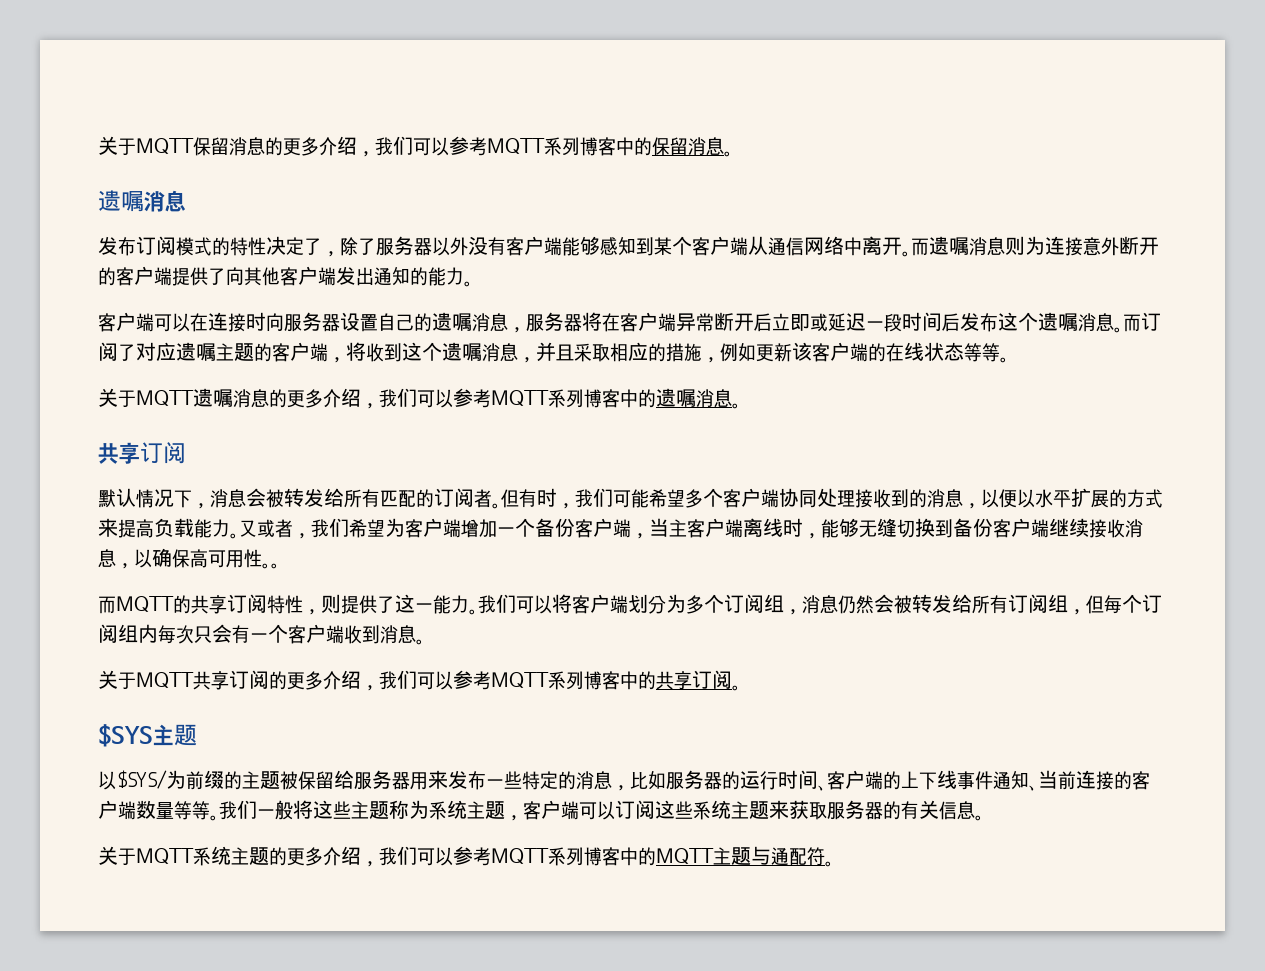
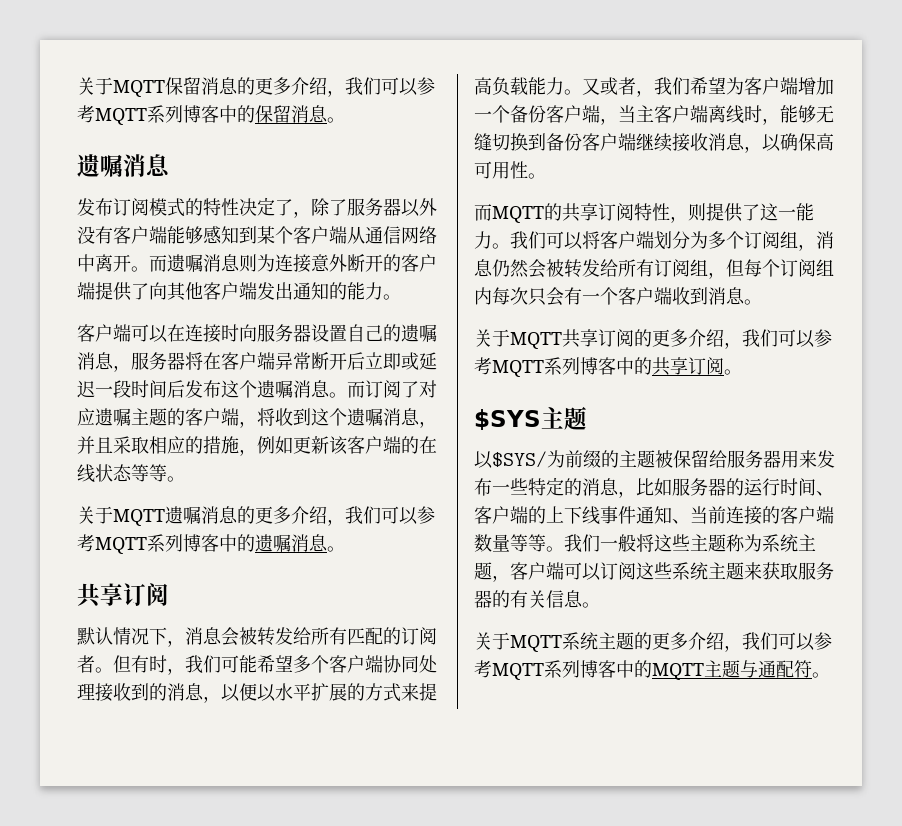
- 又或者，我们希望为客户端增加一个备份客户端，当主客户端离线时，能够无缝切换到备份客户端继续接收消息，以确保高可用性。。
+ 又或者，我们希望为客户端增加一个备份客户端，当主客户端离线时，能够无缝切换到备份客户端继续接收消息，以确保高可用性。

